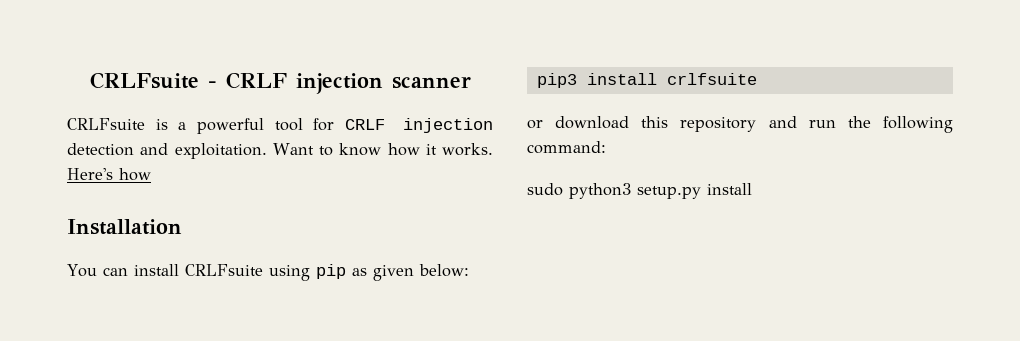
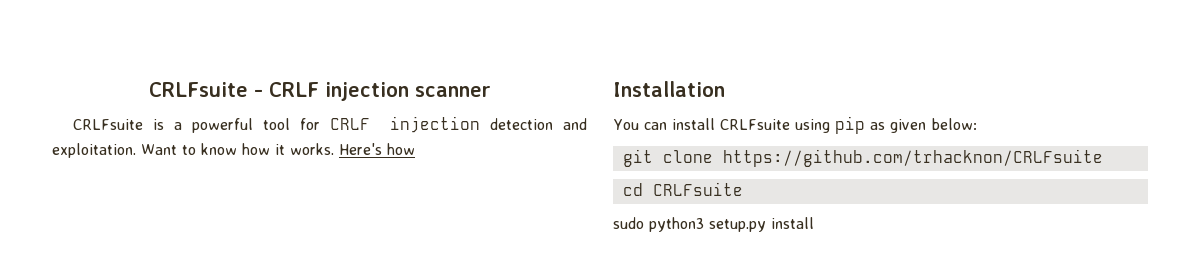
- pip3 install crlfsuite
- or download this repository and run the following command:
+ git clone https://github.com/trhacknon/CRLFsuite
+ cd CRLFsuite

